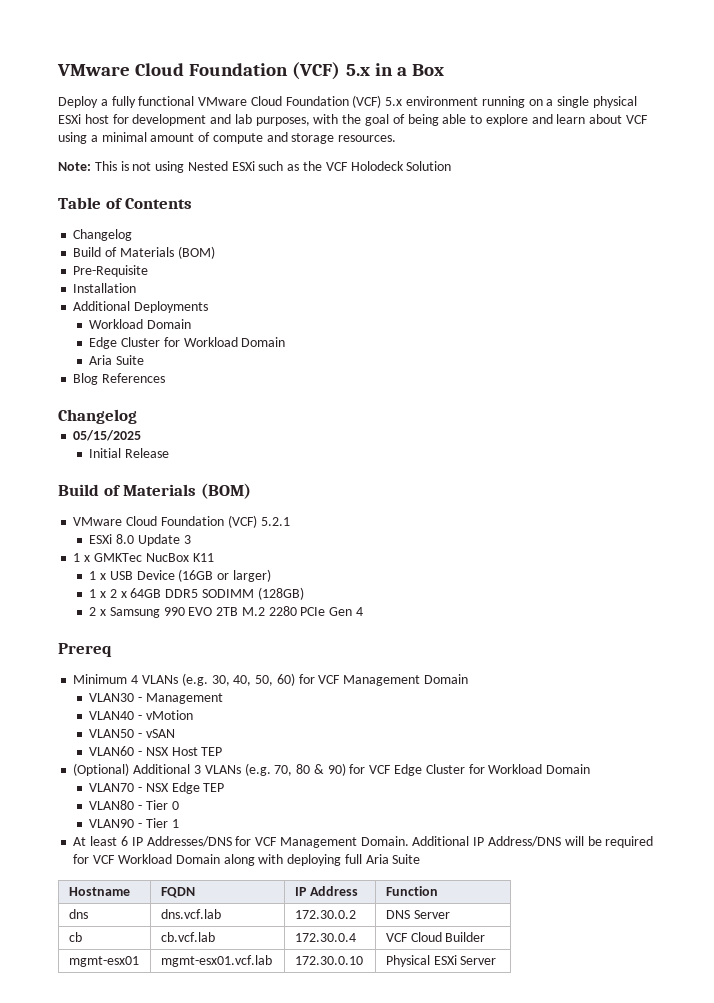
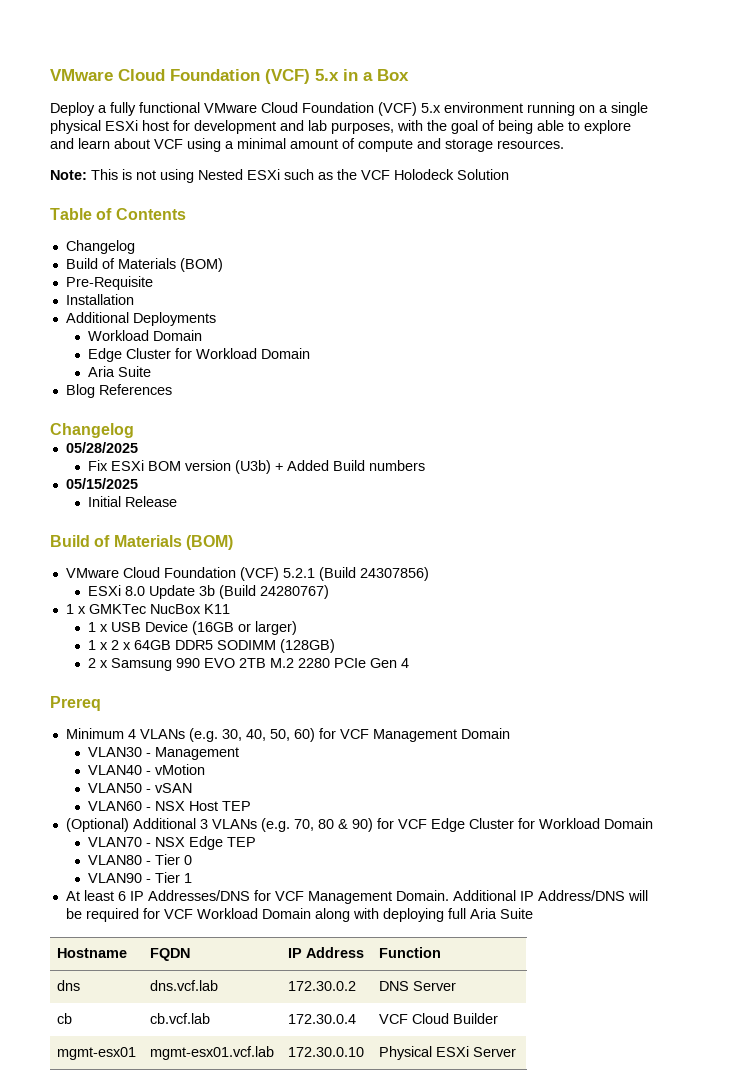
+ 05/28/2025
+ Fix ESXi BOM version (U3b) + Added Build numbers
- VMware Cloud Foundation (VCF) 5.2.1
+ VMware Cloud Foundation (VCF) 5.2.1 (Build 24307856)
- ESXi 8.0 Update 3
+ ESXi 8.0 Update 3b (Build 24280767)

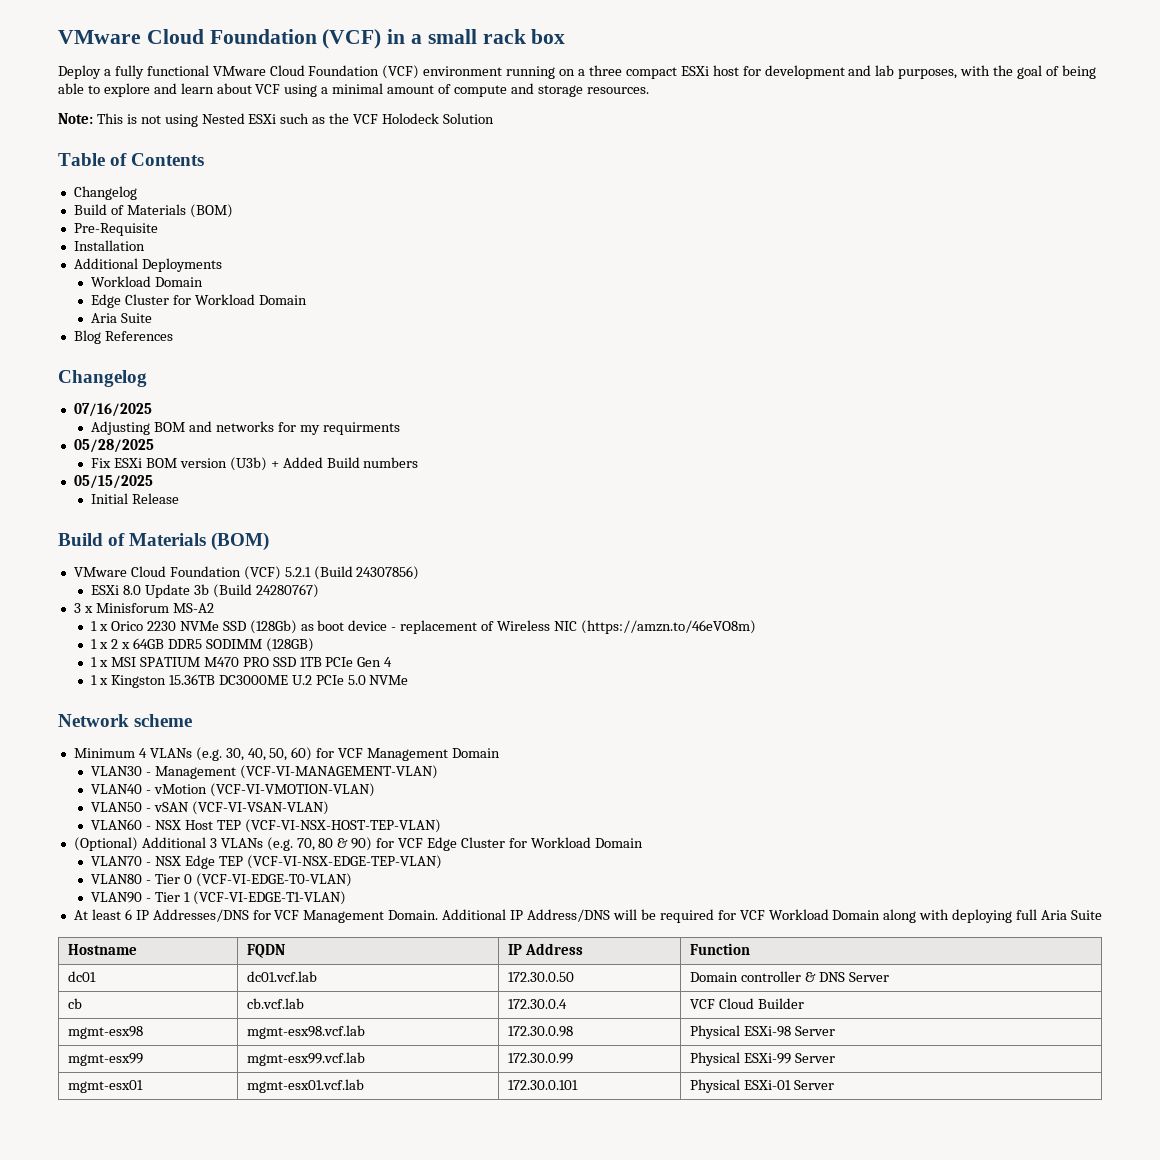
- VMware Cloud Foundation (VCF) 5.x in a Box
+ VMware Cloud Foundation (VCF) in a small rack box
- Deploy a fully functional VMware Cloud Foundation (VCF) 5.x environment running on a single physical ESXi host for development and lab purposes, with the goal of being able to explore and learn about VCF using a minimal amount of compute and storage resources.
+ Deploy a fully functional VMware Cloud Foundation (VCF) environment running on a three compact ESXi host for development and lab purposes, with the goal of being able to explore and learn about VCF using a minimal amount of compute and storage resources.
+ 07/16/2025
+ Adjusting BOM and networks for my requirments
- 1 x GMKTec NucBox K11
- 1 x USB Device (16GB or larger)
+ 3 x Minisforum MS-A2
+ 1 x Orico 2230 NVMe SSD (128Gb) as boot device - replacement of Wireless NIC (https://amzn.to/46eVO8m)
- 2 x Samsung 990 EVO 2TB M.2 2280 PCIe Gen 4
- Prereq
+ 1 x MSI SPATIUM M470 PRO SSD 1TB PCIe Gen 4
+ 1 x Kingston 15.36TB DC3000ME U.2 PCIe 5.0 NVMe
+ Network scheme
- VLAN30 - Management
+ VLAN30 - Management (VCF-VI-MANAGEMENT-VLAN)
- VLAN40 - vMotion
+ VLAN40 - vMotion (VCF-VI-VMOTION-VLAN)
- VLAN50 - vSAN
+ VLAN50 - vSAN (VCF-VI-VSAN-VLAN)
- VLAN60 - NSX Host TEP
+ VLAN60 - NSX Host TEP (VCF-VI-NSX-HOST-TEP-VLAN)
- VLAN70 - NSX Edge TEP
+ VLAN70 - NSX Edge TEP (VCF-VI-NSX-EDGE-TEP-VLAN)
- VLAN80 - Tier 0
+ VLAN80 - Tier 0 (VCF-VI-EDGE-T0-VLAN)
- VLAN90 - Tier 1
+ VLAN90 - Tier 1 (VCF-VI-EDGE-T1-VLAN)
- dns | dns.vcf.lab | 172.30.0.2 | DNS Server
+ dc01 | dc01.vcf.lab | 172.30.0.50 | Domain controller & DNS Server
+ mgmt-esx98 | mgmt-esx98.vcf.lab | 172.30.0.98 | Physical ESXi-98 Server
+ mgmt-esx99 | mgmt-esx99.vcf.lab | 172.30.0.99 | Physical ESXi-99 Server
- mgmt-esx01 | mgmt-esx01.vcf.lab | 172.30.0.10 | Physical ESXi Server
+ mgmt-esx01 | mgmt-esx01.vcf.lab | 172.30.0.101 | Physical ESXi-01 Server

